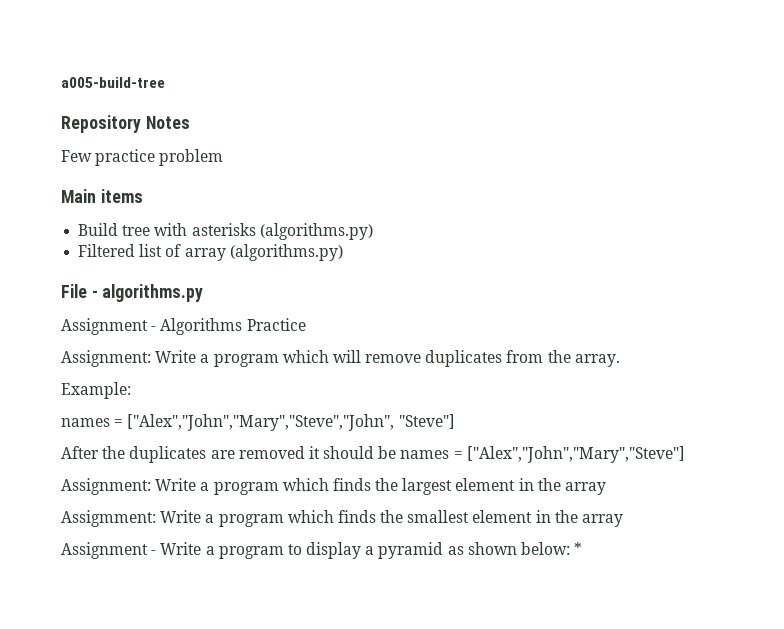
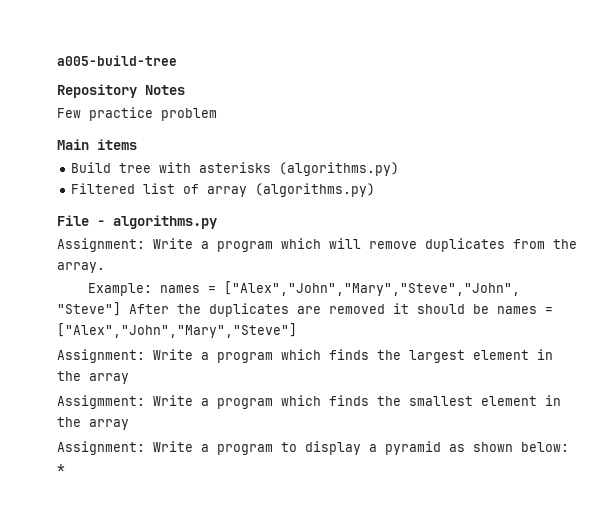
- Assignment - Algorithms Practice
- Example:
- names = ["Alex","John","Mary","Steve","John", "Steve"]
- After the duplicates are removed it should be names = ["Alex","John","Mary","Steve"]
+ Example: names = ["Alex","John","Mary","Steve","John", "Steve"] After the duplicates are removed it should be names = ["Alex","John","Mary","Steve"]
- Assignment - Write a program to display a pyramid as shown below: *
+ Assignment: Write a program to display a pyramid as shown below: *

